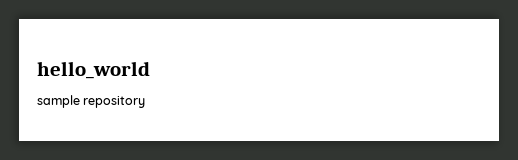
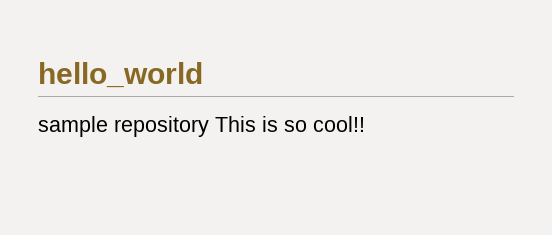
- sample repository
+ sample repository This is so cool!!

